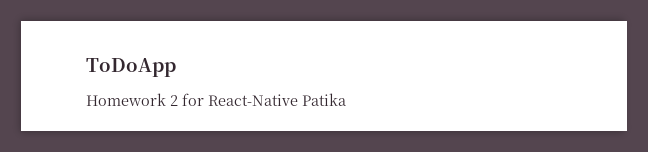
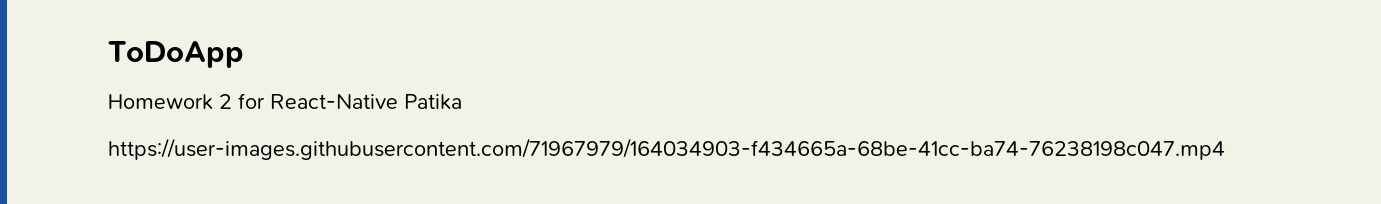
+ https://user-images.githubusercontent.com/71967979/164034903-f434665a-68be-41cc-ba74-76238198c047.mp4

